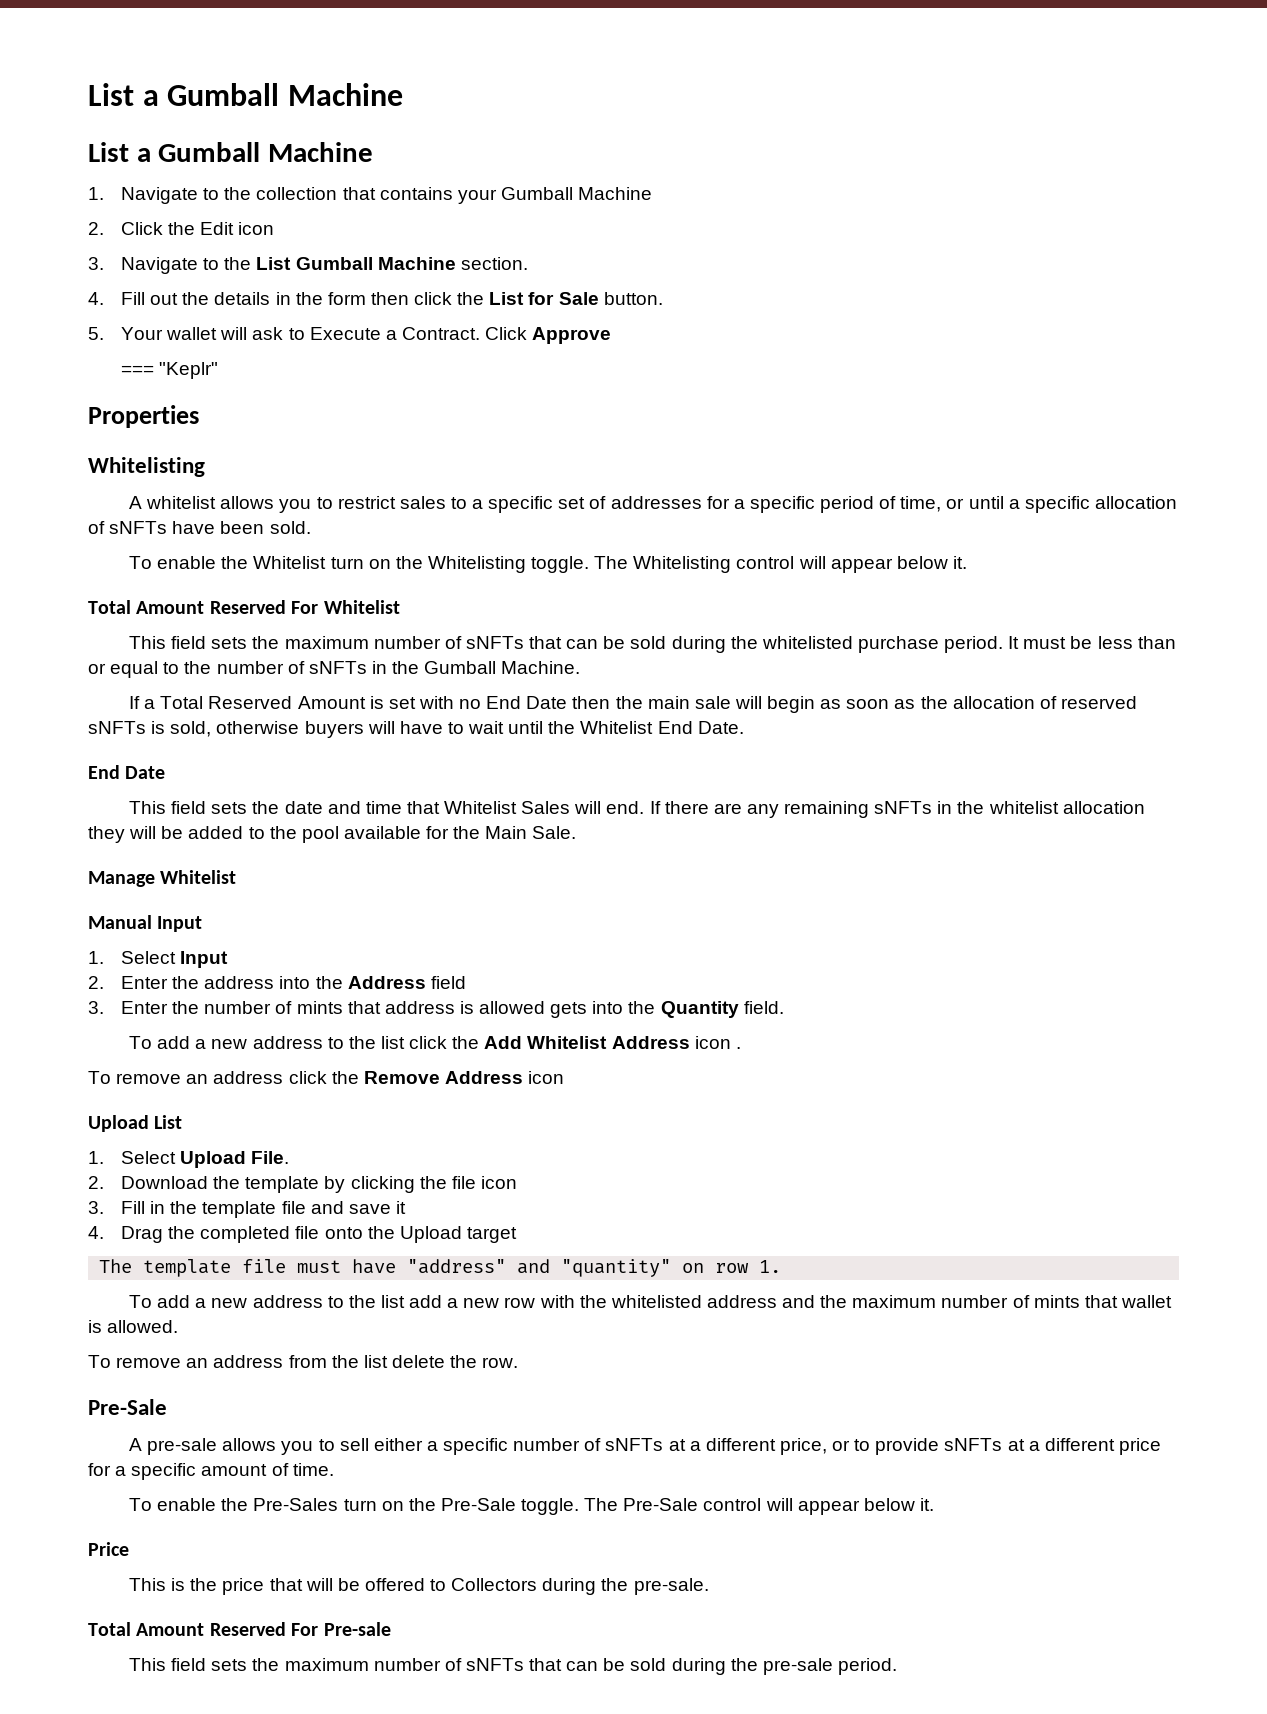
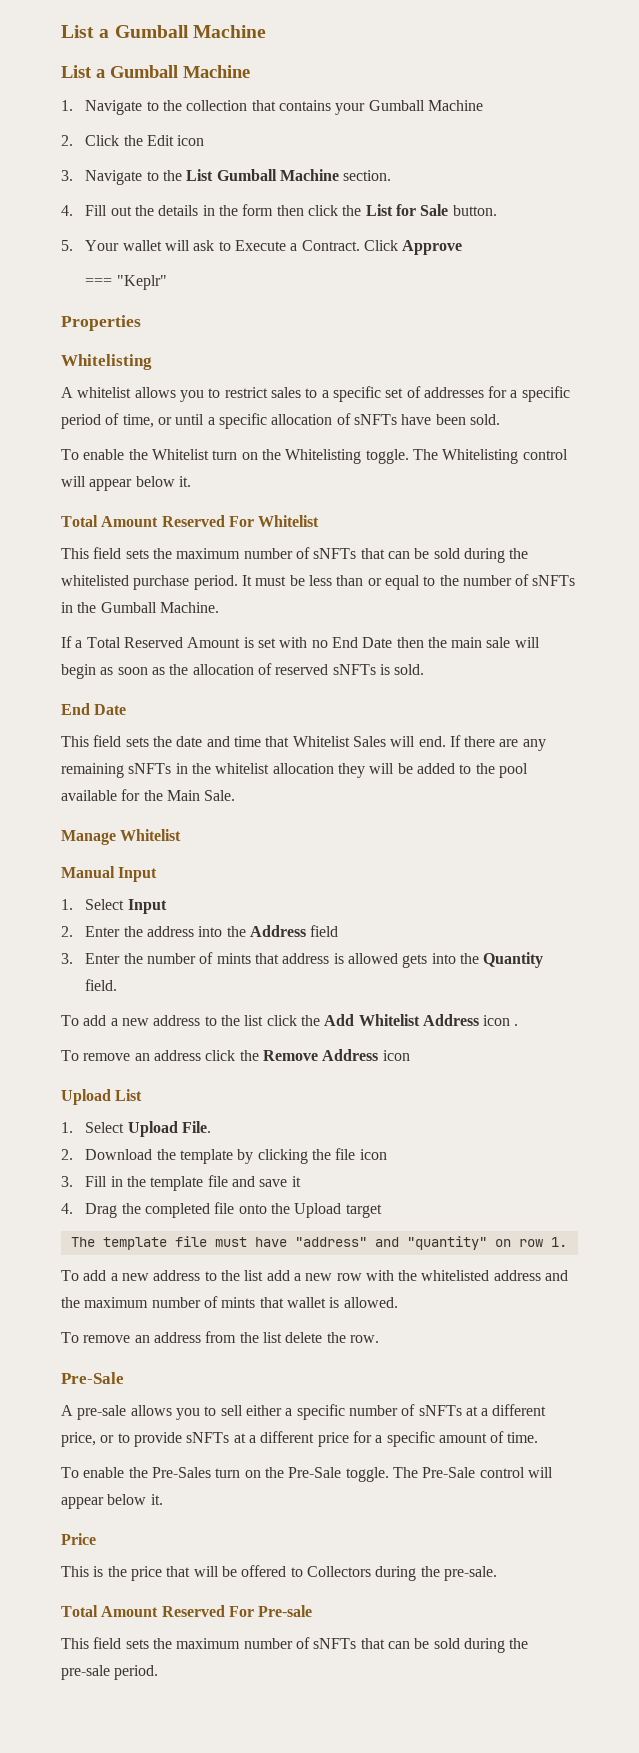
- If a Total Reserved Amount is set with no End Date then the main sale will begin as soon as the allocation of reserved sNFTs is sold, otherwise buyers will have to wait until the Whitelist End Date.
+ If a Total Reserved Amount is set with no End Date then the main sale will begin as soon as the allocation of reserved sNFTs is sold.

